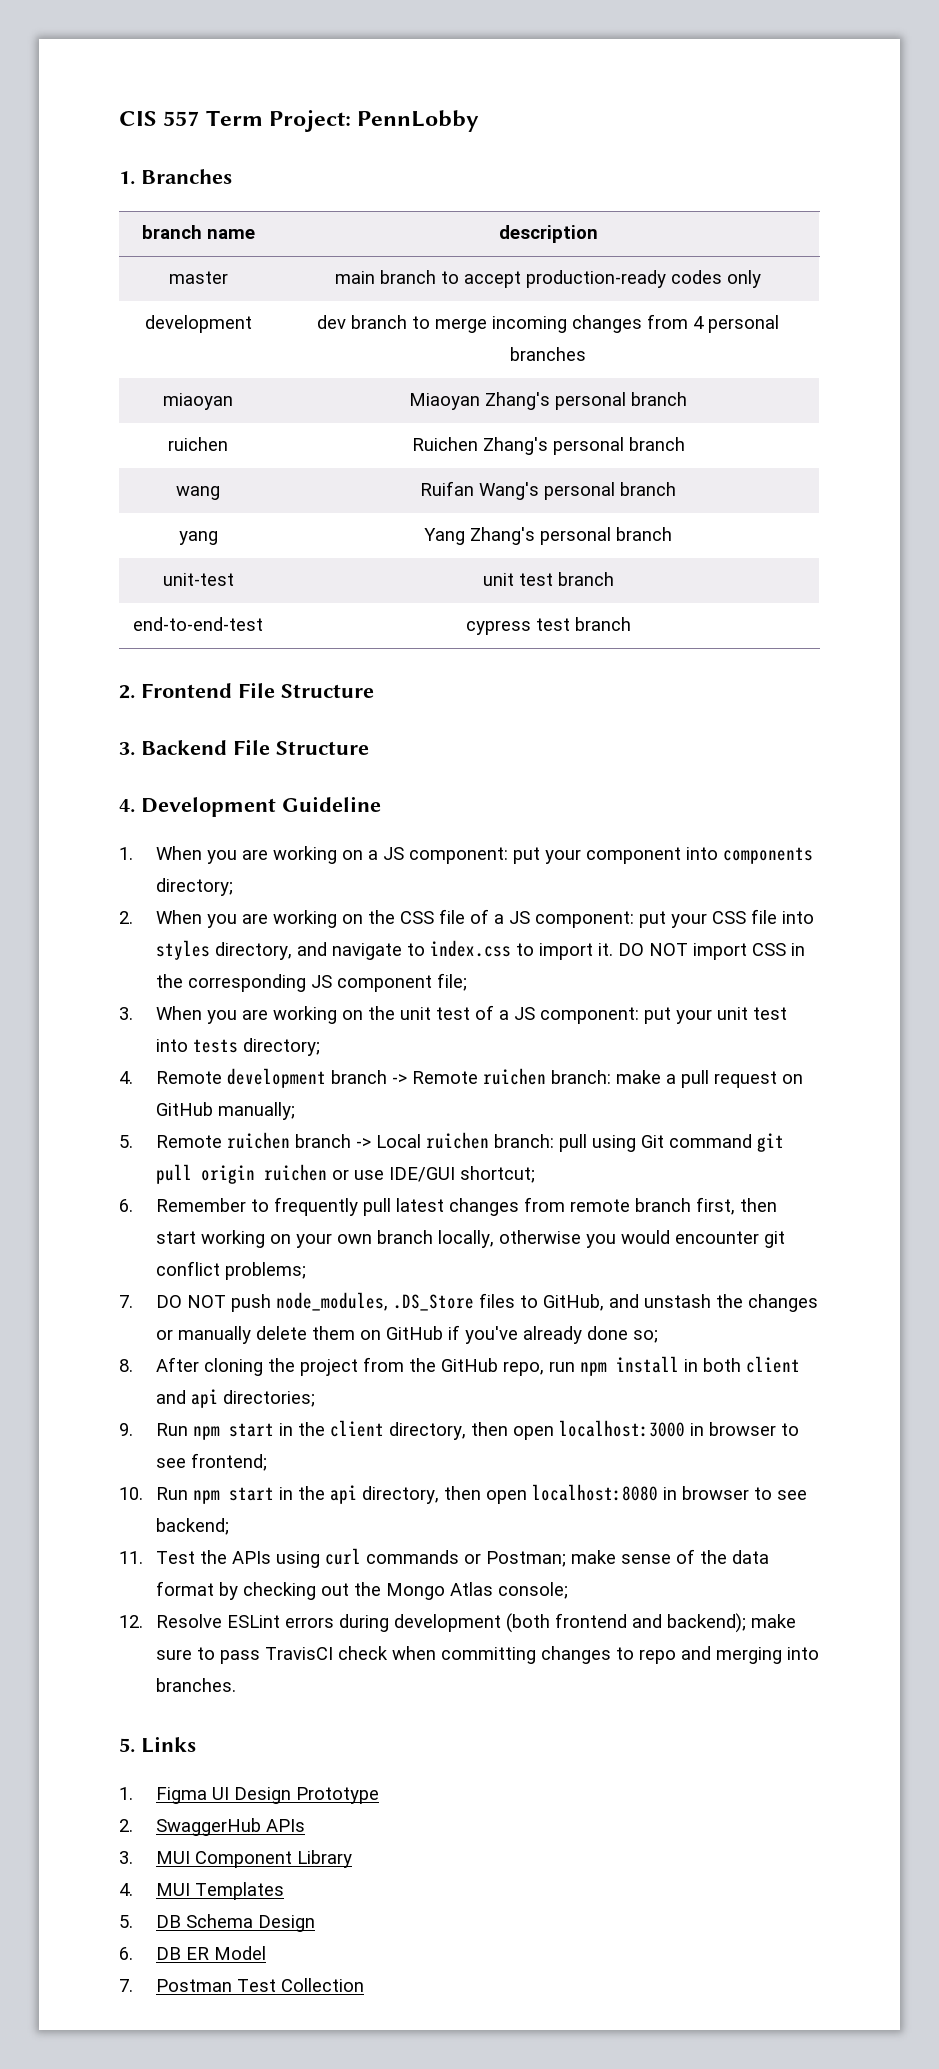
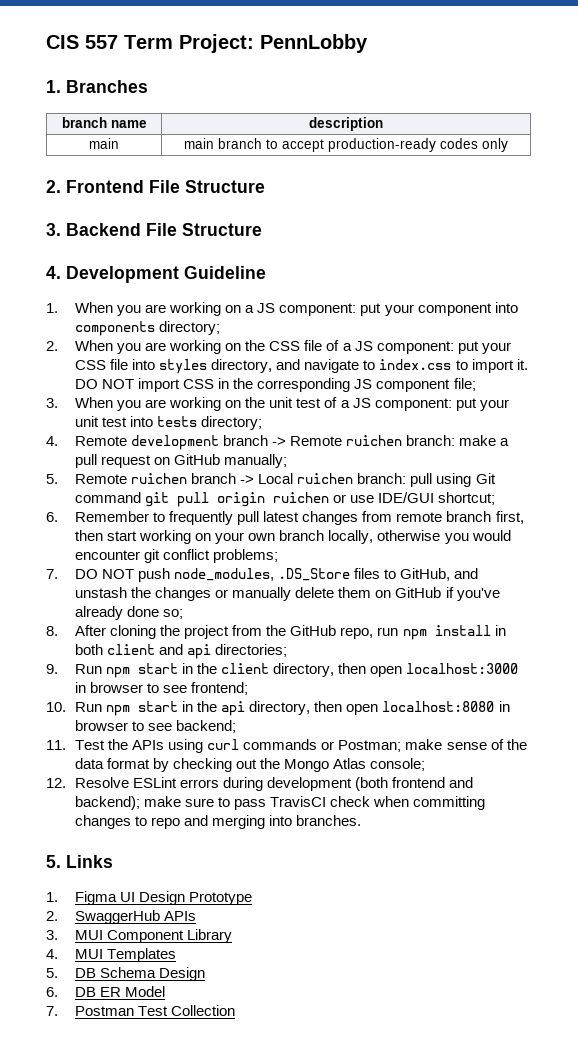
- master | main branch to accept production-ready codes only
+ main | main branch to accept production-ready codes only
- development | dev branch to merge incoming changes from 4 personal branches
- miaoyan | Miaoyan Zhang's personal branch
- ruichen | Ruichen Zhang's personal branch
- wang | Ruifan Wang's personal branch
- yang | Yang Zhang's personal branch
- unit-test | unit test branch
- end-to-end-test | cypress test branch

